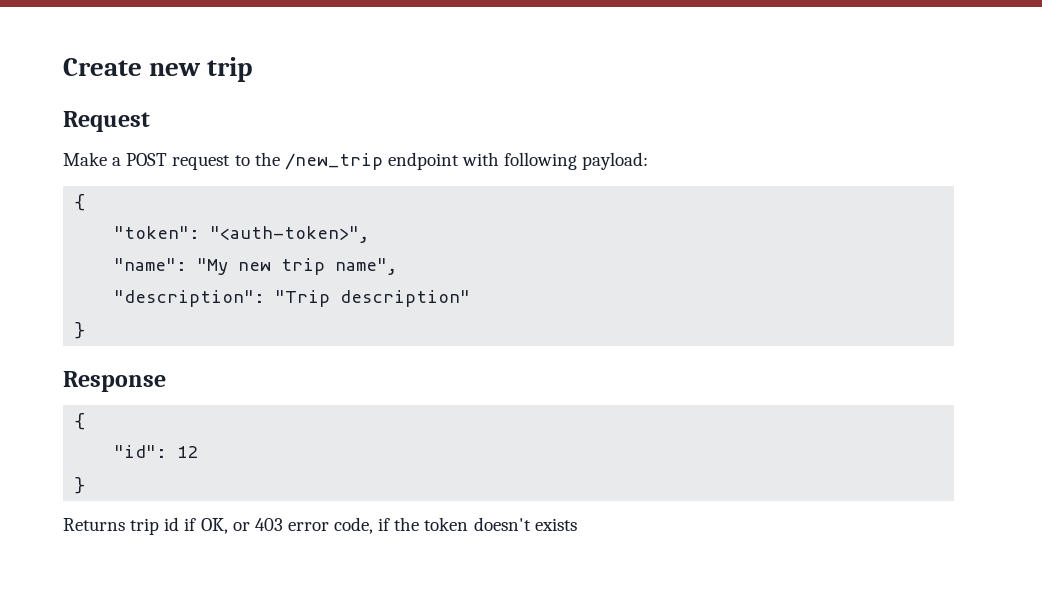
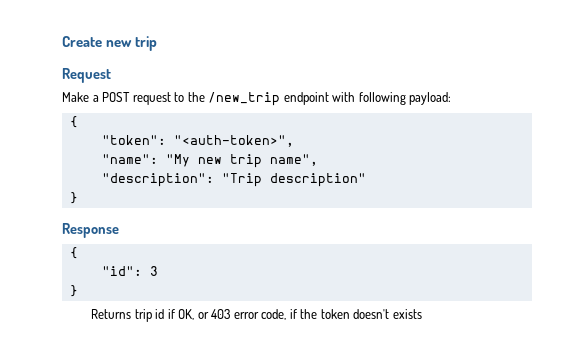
- "id": 12
+ "id": 3

